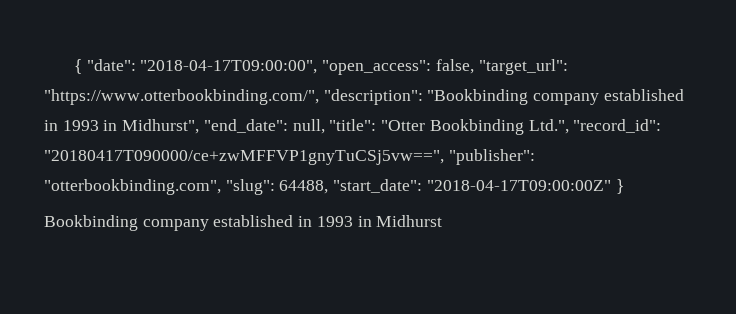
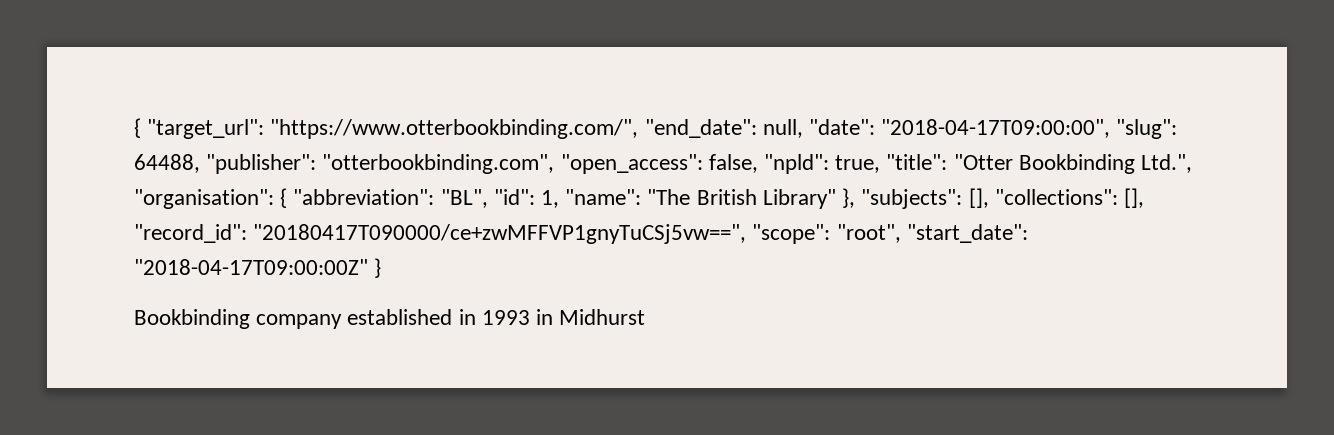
- { "date": "2018-04-17T09:00:00", "open_access": false, "target_url": "https://www.otterbookbinding.com/", "description": "Bookbinding company established in 1993 in Midhurst", "end_date": null, "title": "Otter Bookbinding Ltd.", "record_id": "20180417T090000/ce+zwMFFVP1gnyTuCSj5vw==", "publisher": "otterbookbinding.com", "slug": 64488, "start_date": "2018-04-17T09:00:00Z" }
+ { "target_url": "https://www.otterbookbinding.com/", "end_date": null, "date": "2018-04-17T09:00:00", "slug": 64488, "publisher": "otterbookbinding.com", "open_access": false, "npld": true, "title": "Otter Bookbinding Ltd.", "organisation": { "abbreviation": "BL", "id": 1, "name": "The British Library" }, "subjects": [], "collections": [], "record_id": "20180417T090000/ce+zwMFFVP1gnyTuCSj5vw==", "scope": "root", "start_date": "2018-04-17T09:00:00Z" }

